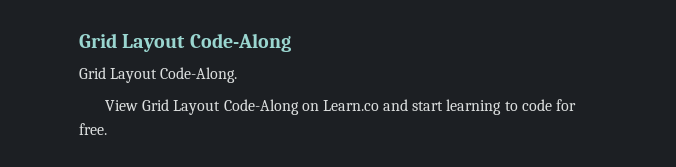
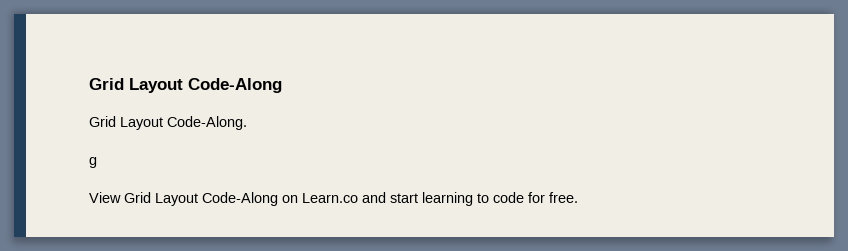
+ g

